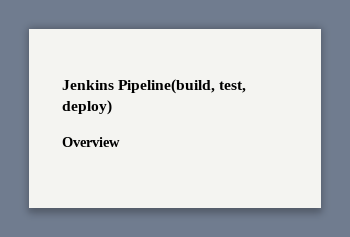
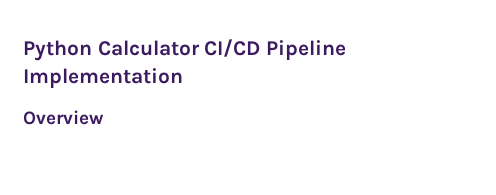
- Jenkins Pipeline(build, test, deploy)
+ Python Calculator CI/CD Pipeline Implementation

